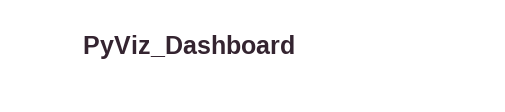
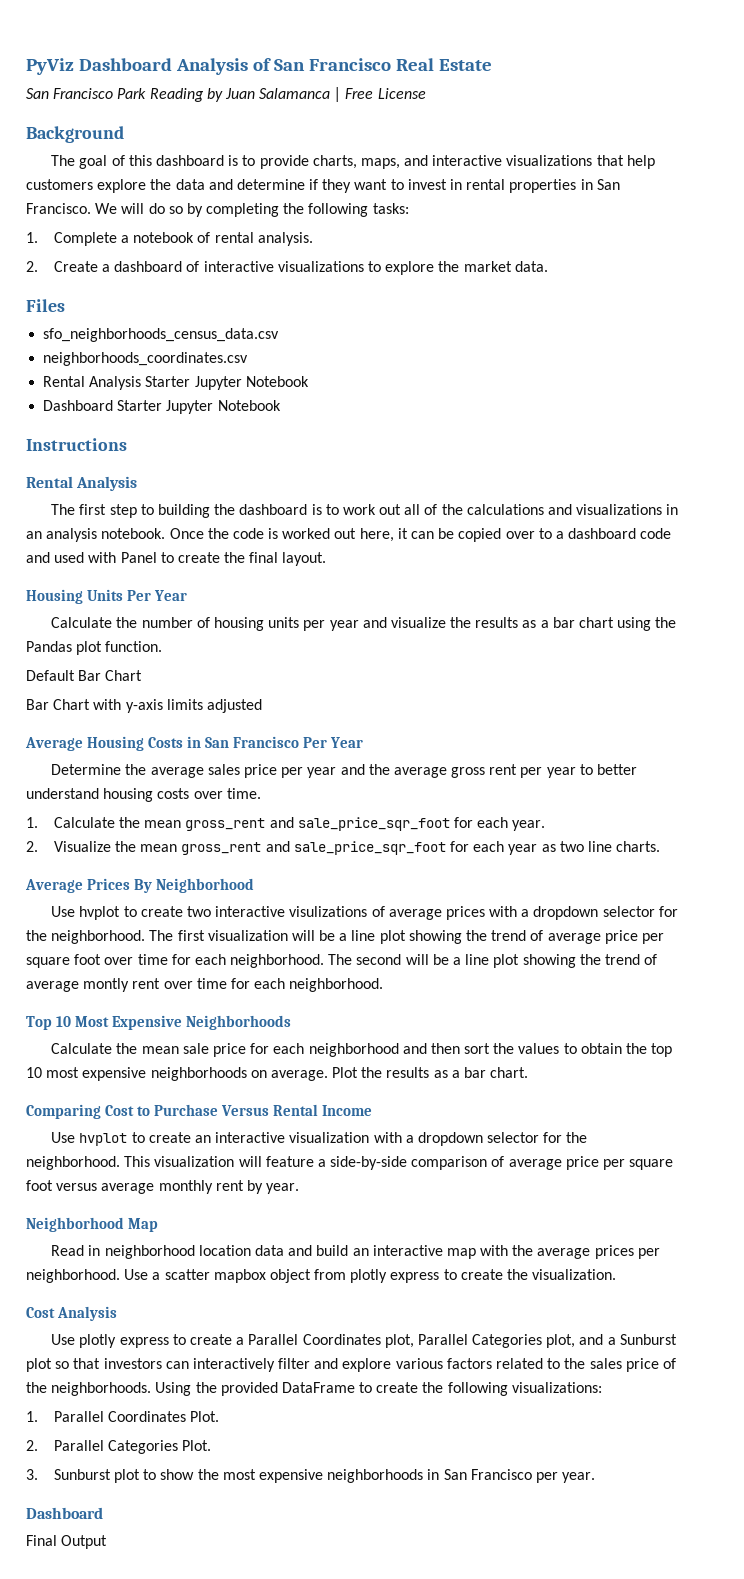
- PyViz_Dashboard
+ PyViz Dashboard Analysis of San Francisco Real Estate
+ San Francisco Park Reading by Juan Salamanca | Free License
+ Background
+ The goal of this dashboard is to provide charts, maps, and interactive visualizations that help customers explore the data and determine if they want to invest in rental properties in San Francisco. We will do so by completing the following tasks:
+ 1. Complete a notebook of rental analysis.
+ 2. Create a dashboard of interactive visualizations to explore the market data.
+ Files
+ sfo_neighborhoods_census_data.csv
+ neighborhoods_coordinates.csv
+ Rental Analysis Starter Jupyter Notebook
+ Dashboard Starter Jupyter Notebook
+ Instructions
+ Rental Analysis
+ The first step to building the dashboard is to work out all of the calculations and visualizations in an analysis notebook. Once the code is worked out here, it can be copied over to a dashboard code and used with Panel to create the final layout.
+ Housing Units Per Year
+ Calculate the number of housing units per year and visualize the results as a bar chart using the Pandas plot function.
+ Default Bar Chart
+ Bar Chart with y-axis limits adjusted
+ Average Housing Costs in San Francisco Per Year
+ Determine the average sales price per year and the average gross rent per year to better understand housing costs over time.
+ 1. Calculate the mean gross_rent and sale_price_sqr_foot for each year.
+ 2. Visualize the mean gross_rent and sale_price_sqr_foot for each year as two line charts.
+ Average Prices By Neighborhood
+ Use hvplot to create two interactive visulizations of average prices with a dropdown selector for the neighborhood. The first visualization will be a line plot showing the trend of average price per square foot over time for each neighborhood. The second will be a line plot showing the trend of average montly rent over time for each neighborhood.
+ Top 10 Most Expensive Neighborhoods
+ Calculate the mean sale price for each neighborhood and then sort the values to obtain the top 10 most expensive neighborhoods on average. Plot the results as a bar chart.
+ Comparing Cost to Purchase Versus Rental Income
+ Use hvplot to create an interactive visualization with a dropdown selector for the neighborhood. This visualization will feature a side-by-side comparison of average price per square foot versus average monthly rent by year.
+ Neighborhood Map
+ Read in neighborhood location data and build an interactive map with the average prices per neighborhood. Use a scatter mapbox object from plotly express to create the visualization.
+ Cost Analysis
+ Use plotly express to create a Parallel Coordinates plot, Parallel Categories plot, and a Sunburst plot so that investors can interactively filter and explore various factors related to the sales price of the neighborhoods. Using the provided DataFrame to create the following visualizations:
+ 1. Parallel Coordinates Plot.
+ 2. Parallel Categories Plot.
+ 3. Sunburst plot to show the most expensive neighborhoods in San Francisco per year.
+ Dashboard
+ Final Output

